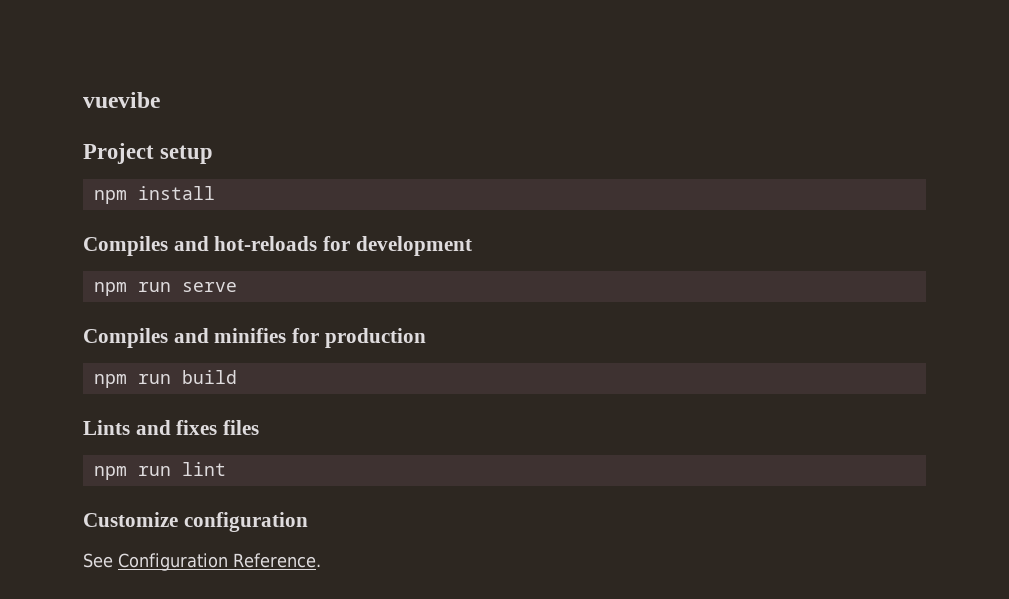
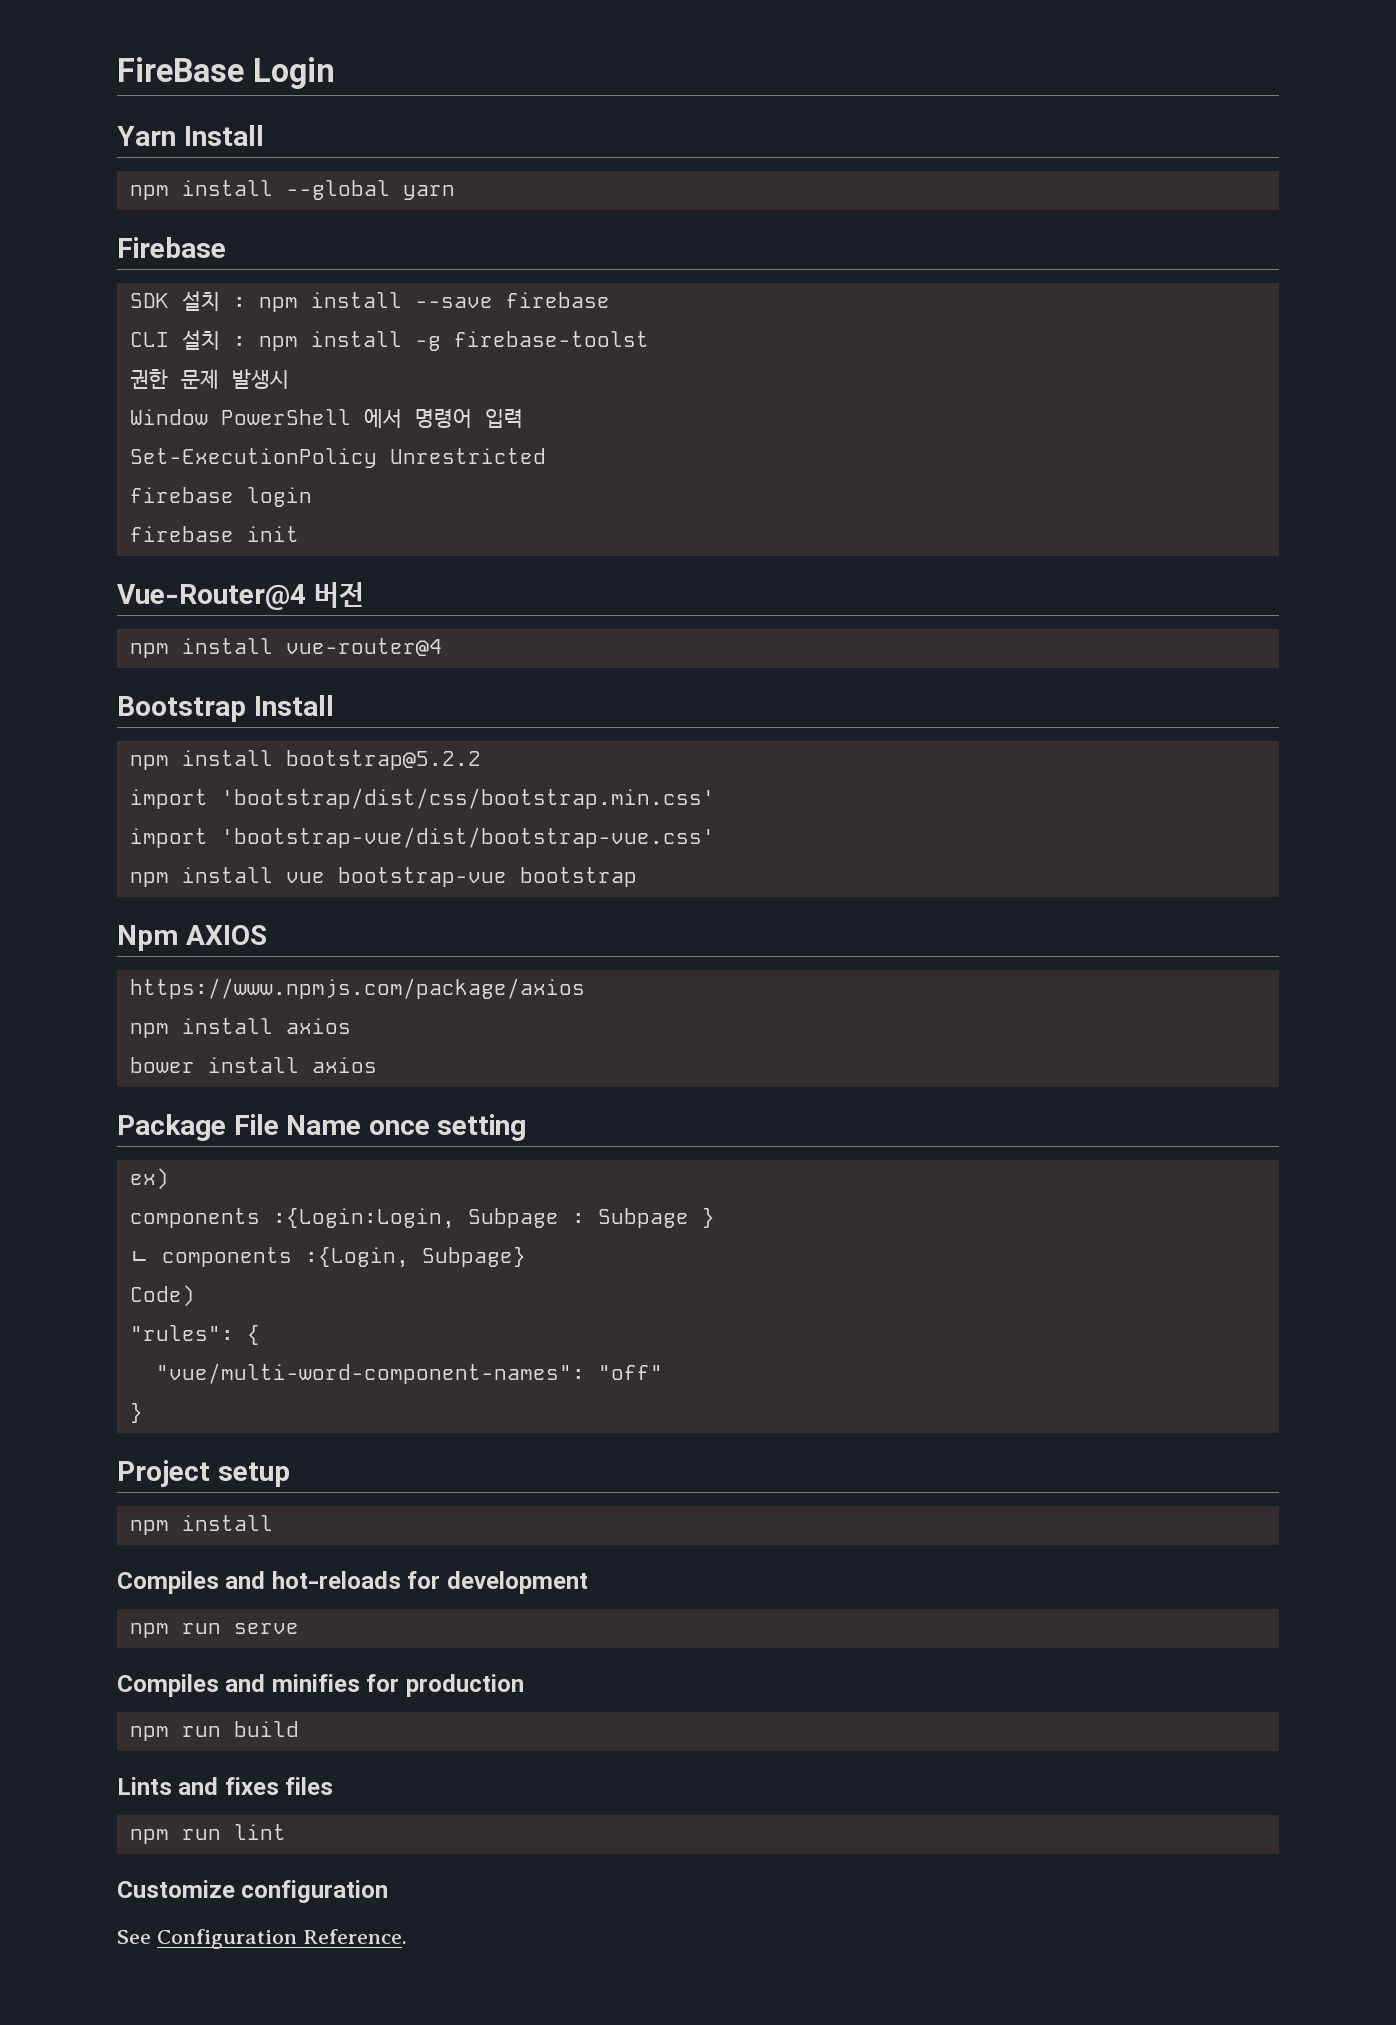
- vuevibe
+ FireBase Login
+ Yarn Install
+ npm install --global yarn
+ Firebase
+ SDK 설치 : npm install --save firebase
+ CLI 설치 : npm install -g firebase-toolst
+ 권한 문제 발생시
+ Window PowerShell 에서 명령어 입력
+ Set-ExecutionPolicy Unrestricted
+ firebase login
+ firebase init
+ Vue-Router@4 버전
+ npm install vue-router@4
+ Bootstrap Install
+ npm install bootstrap@5.2.2
+ import 'bootstrap/dist/css/bootstrap.min.css'
+ import 'bootstrap-vue/dist/bootstrap-vue.css'
+ npm install vue bootstrap-vue bootstrap
+ Npm AXIOS
+ https://www.npmjs.com/package/axios
+ npm install axios
+ bower install axios
+ Package File Name once setting
+ ex)
+ components :{Login:Login, Subpage : Subpage }
+ ㄴ components :{Login, Subpage}
+ Code)
+ "rules": {
+ "vue/multi-word-component-names": "off"
+ }

